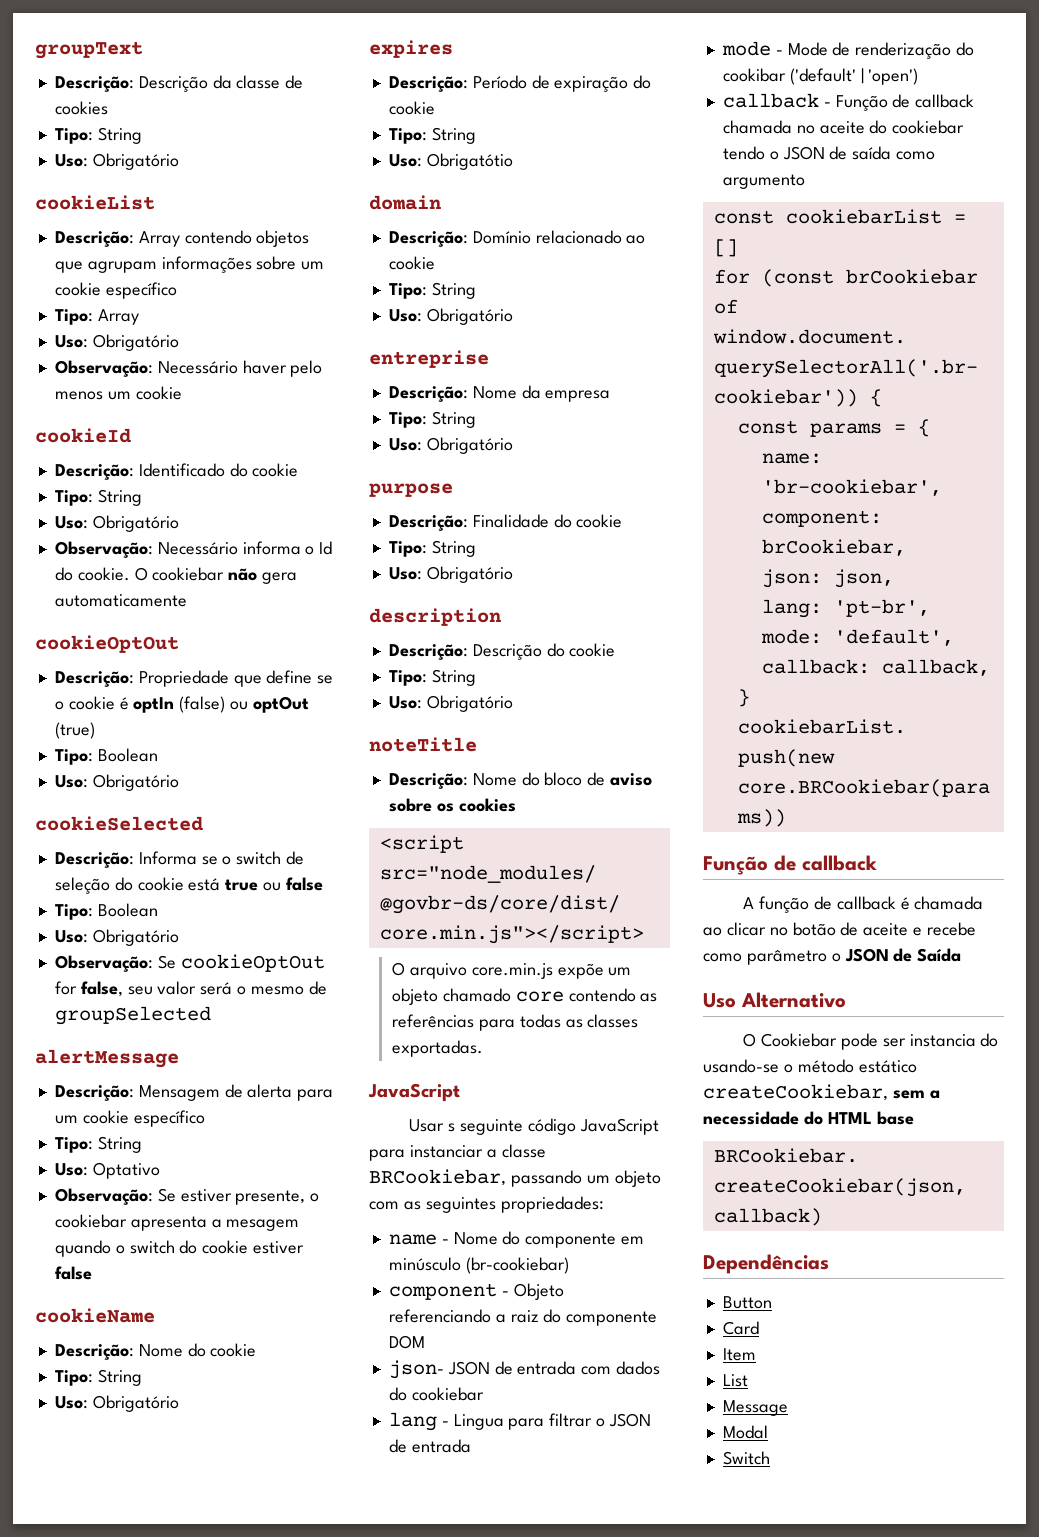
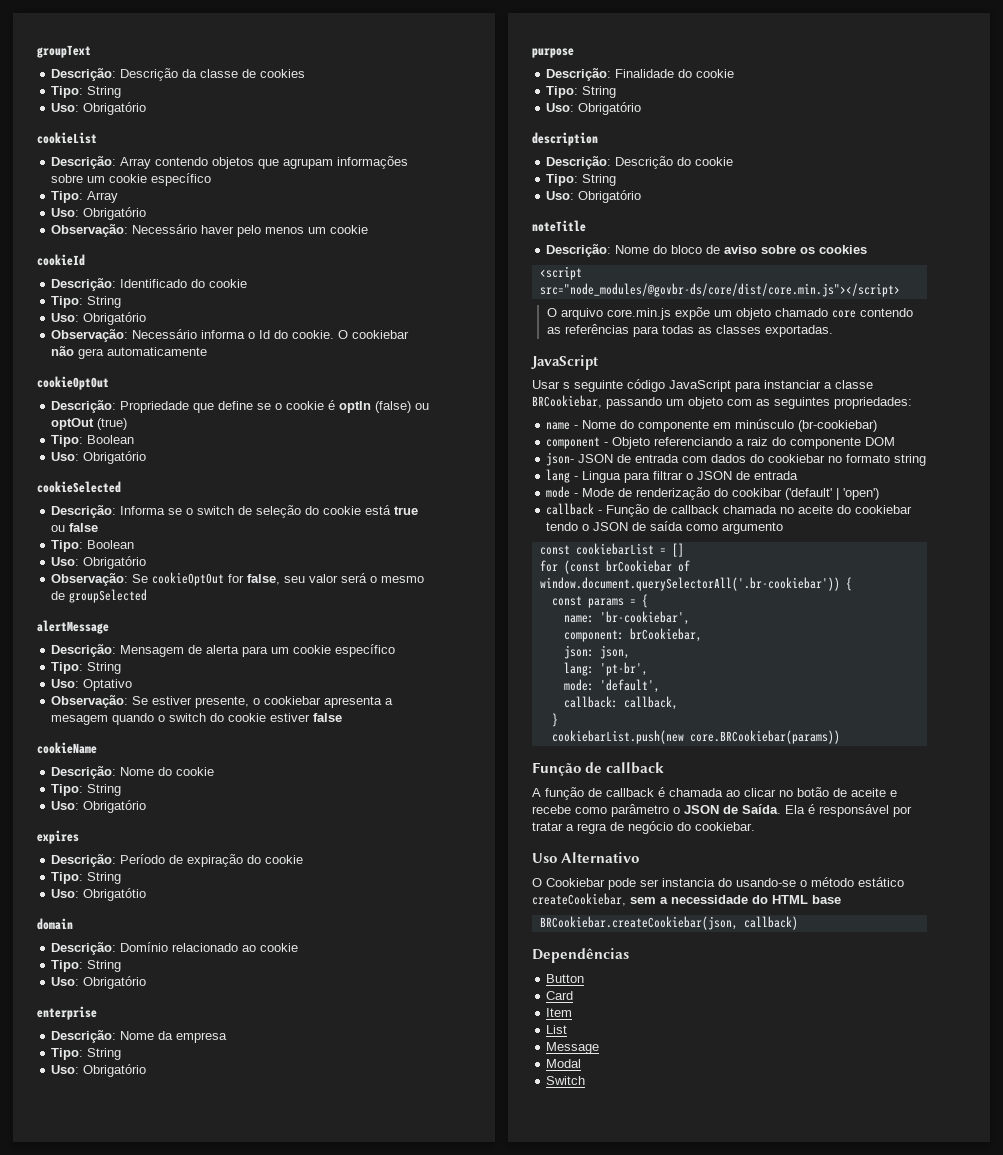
- entreprise
+ enterprise
- json- JSON de entrada com dados do cookiebar
+ json- JSON de entrada com dados do cookiebar no formato string
- A função de callback é chamada ao clicar no botão de aceite e recebe como parâmetro o JSON de Saída
+ A função de callback é chamada ao clicar no botão de aceite e recebe como parâmetro o JSON de Saída. Ela é responsável por tratar a regra de negócio do cookiebar.

